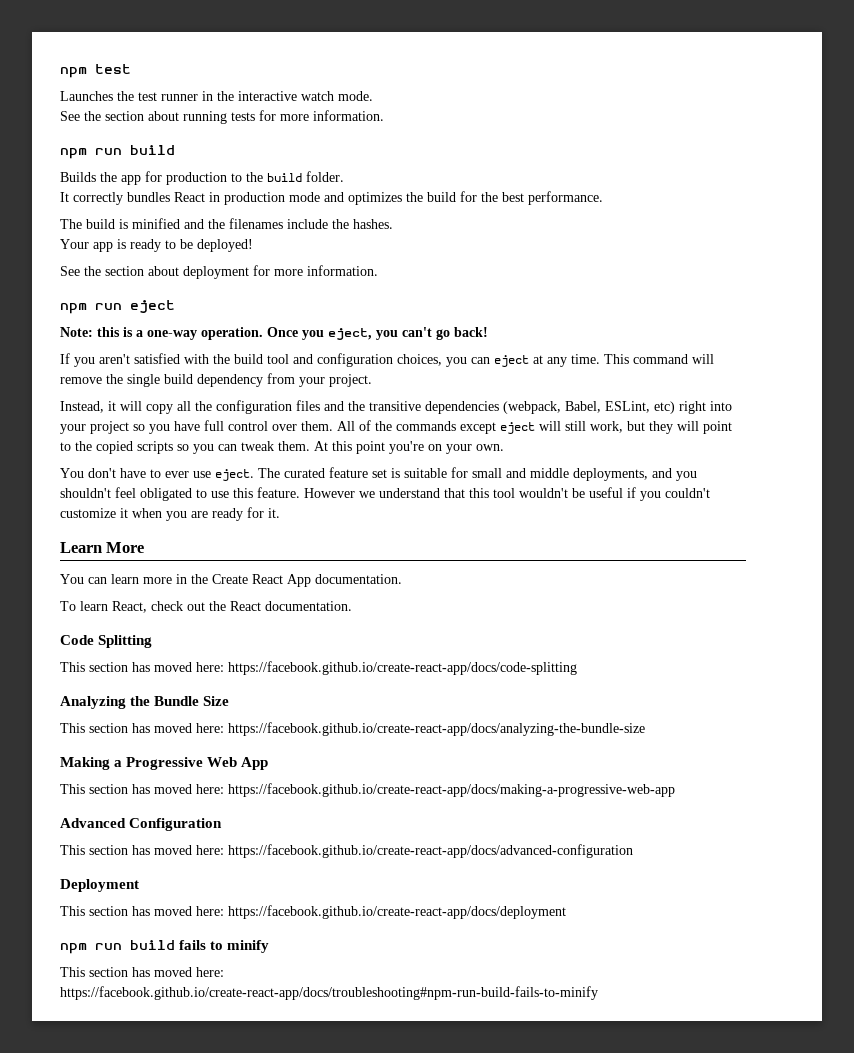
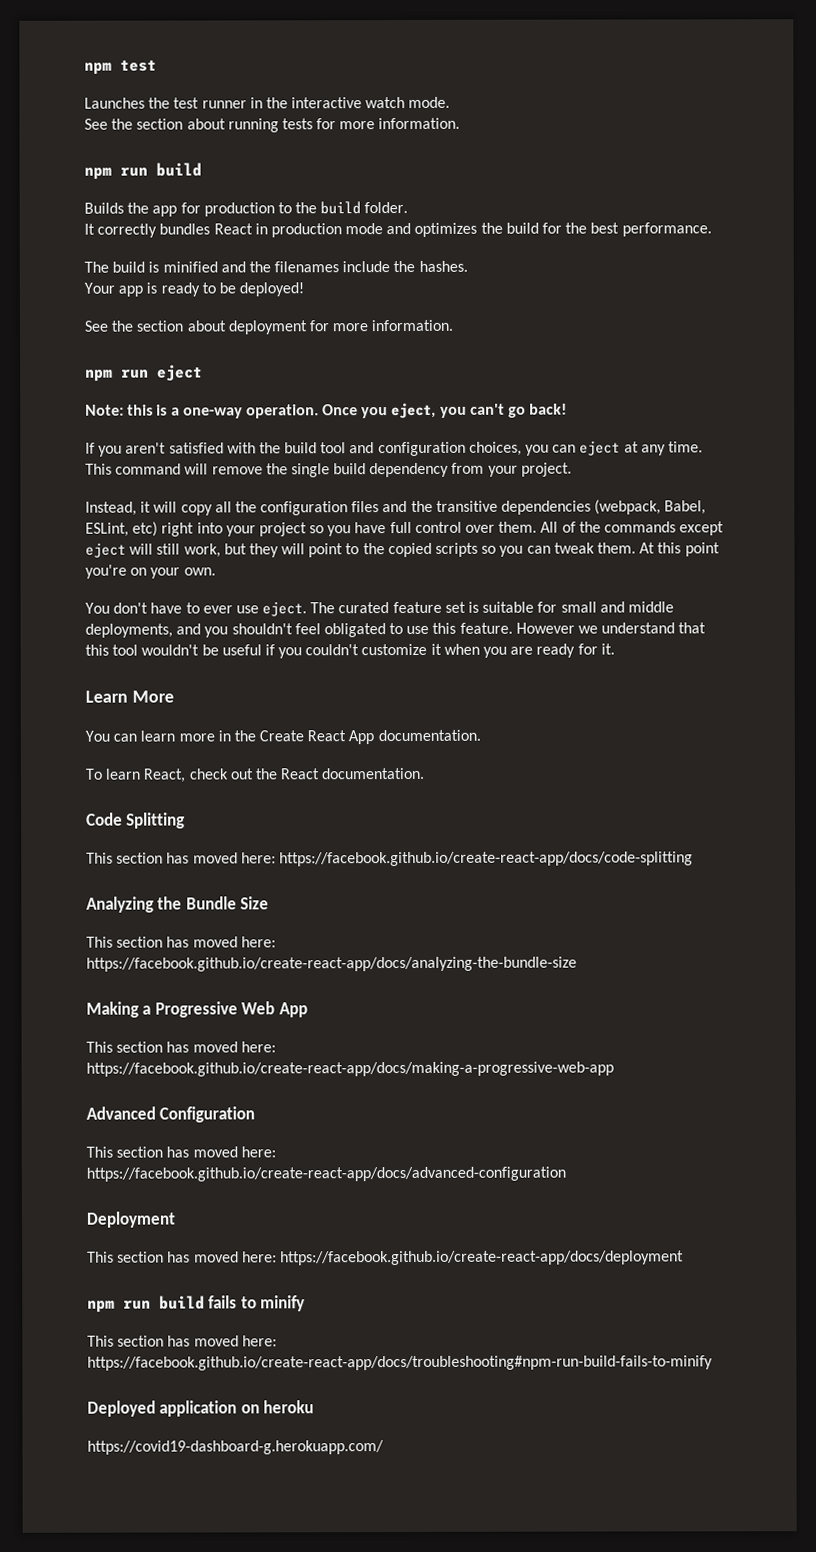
+ Deployed application on heroku
+ https://covid19-dashboard-g.herokuapp.com/

